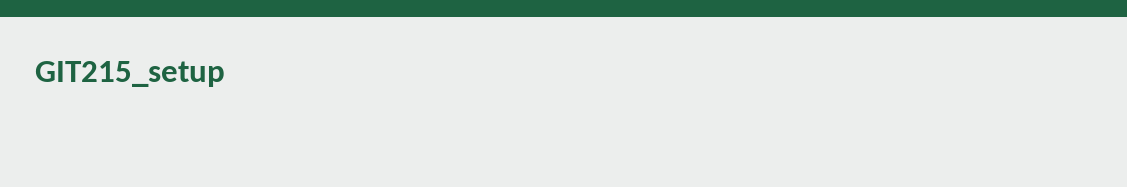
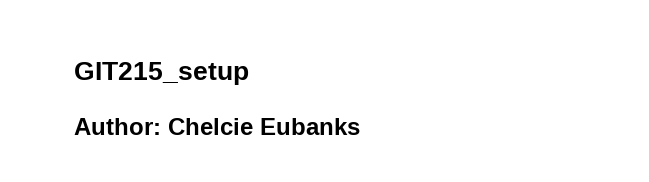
+ Author: Chelcie Eubanks

